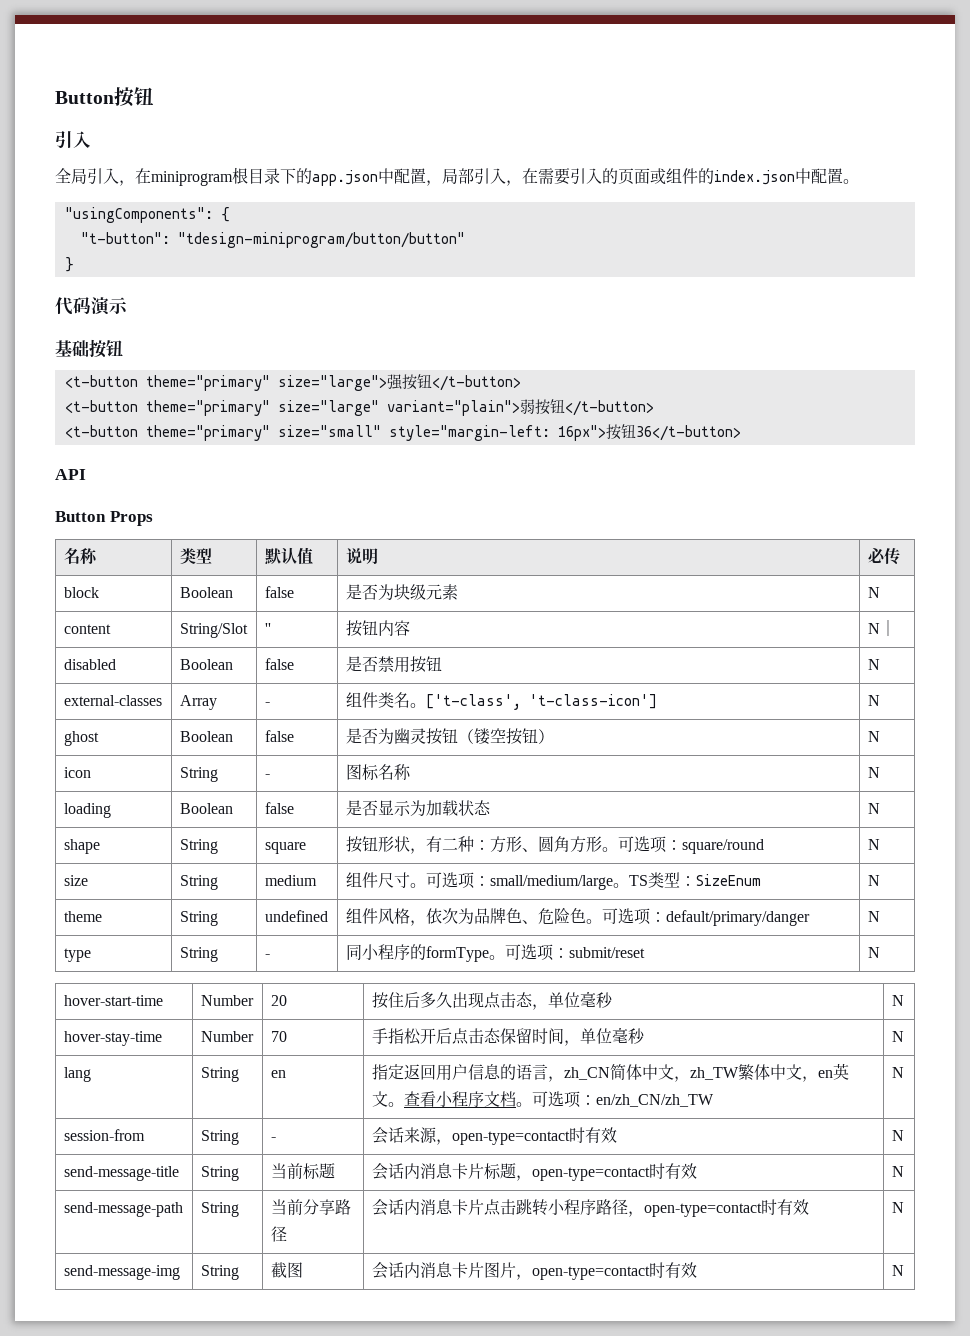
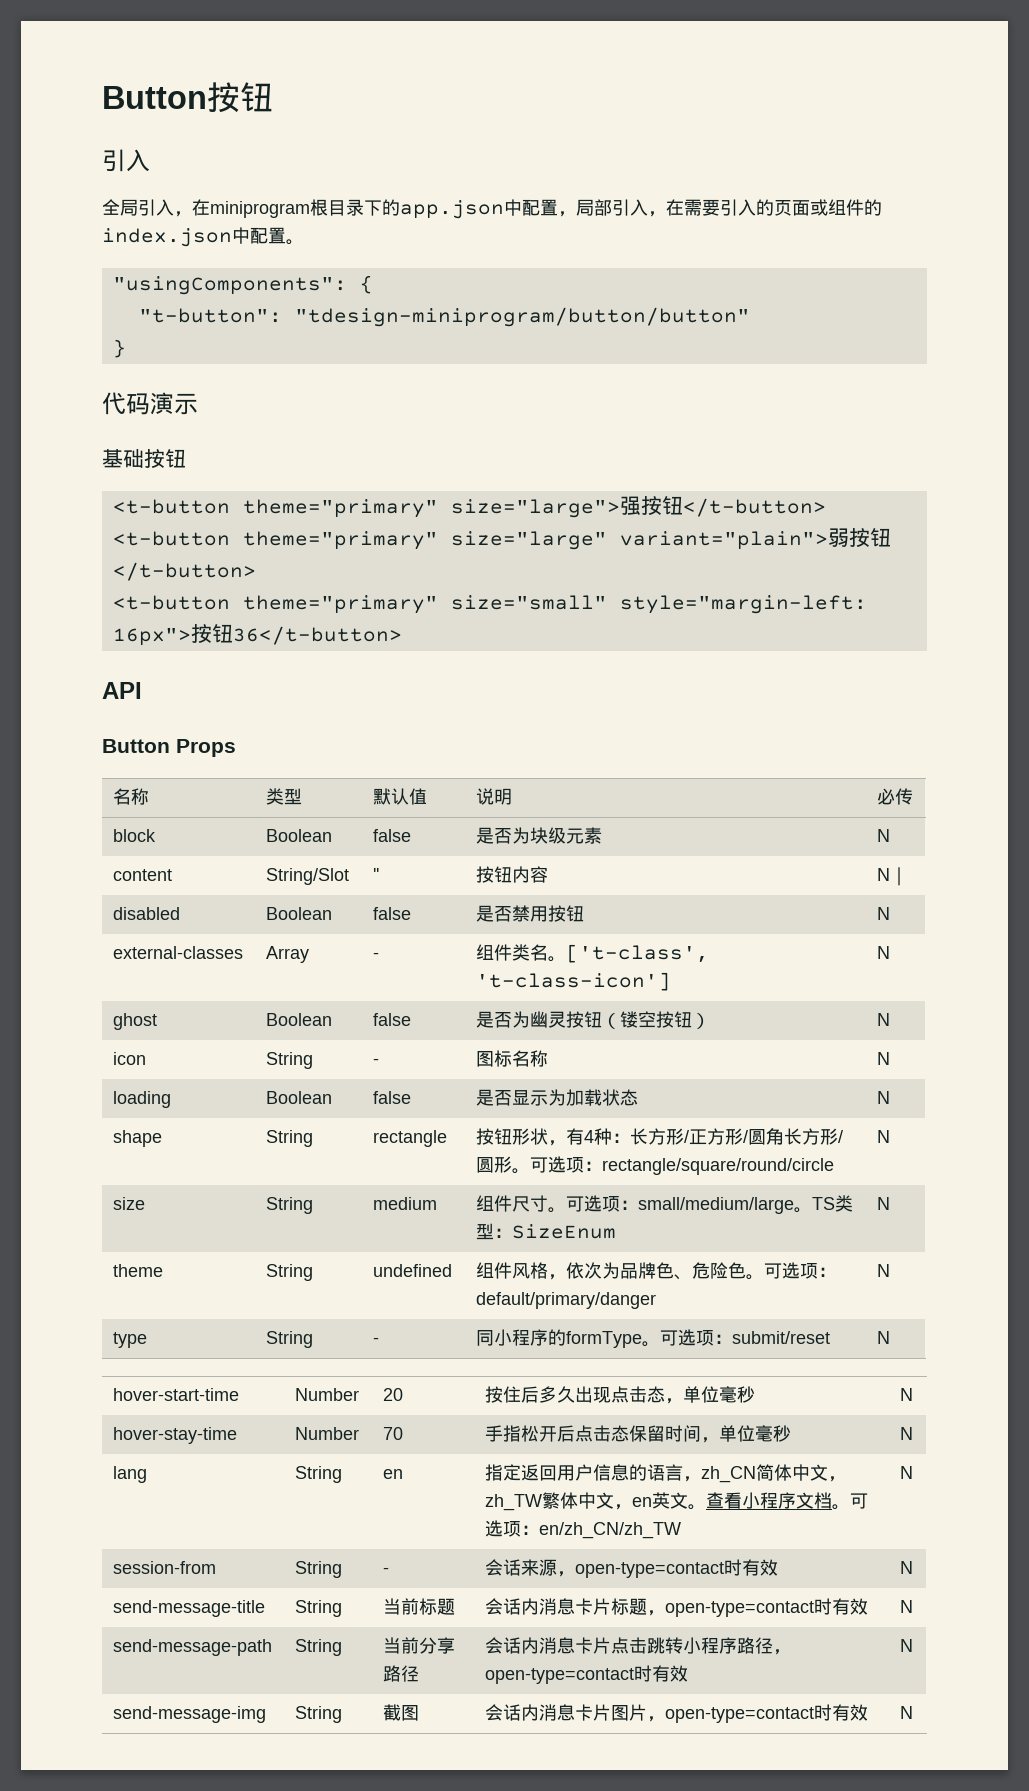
- shape | String | square | 按钮形状，有二种：方形、圆角方形。可选项：square/round | N
+ shape | String | rectangle | 按钮形状，有4种：长方形/正方形/圆角长方形/圆形。可选项：rectangle/square/round/circle | N

